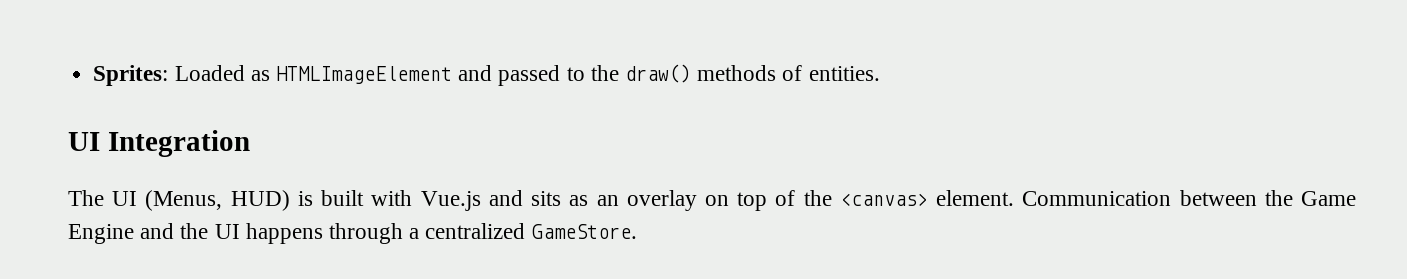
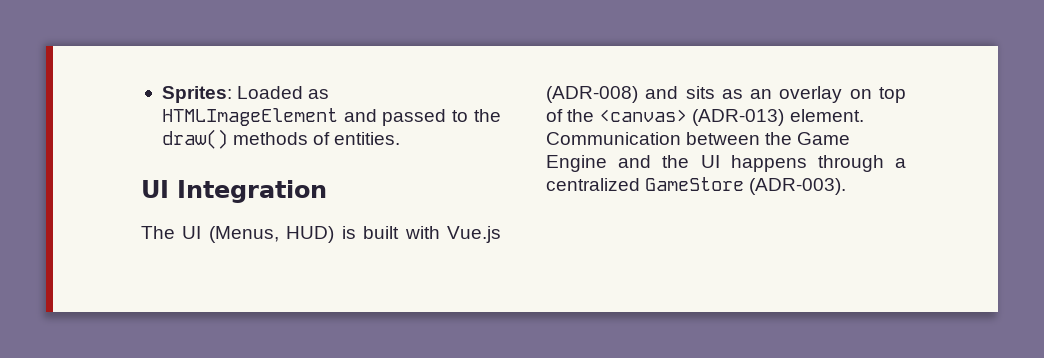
- The UI (Menus, HUD) is built with Vue.js and sits as an overlay on top of the <canvas> element.
+ The UI (Menus, HUD) is built with Vue.js (ADR-008) and sits as an overlay on top of the <canvas> (ADR-013) element.
- Communication between the Game Engine and the UI happens through a centralized GameStore.
+ Communication between the Game Engine and the UI happens through a centralized GameStore (ADR-003).

